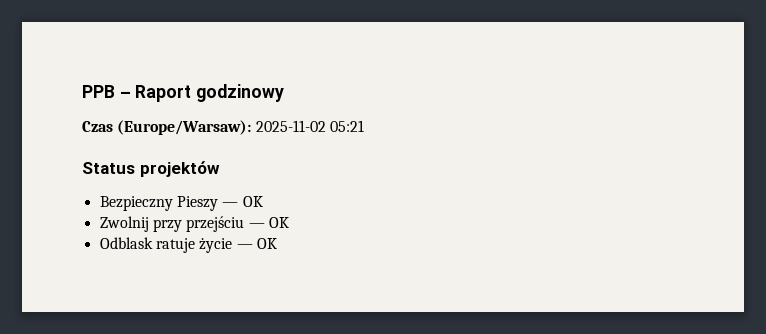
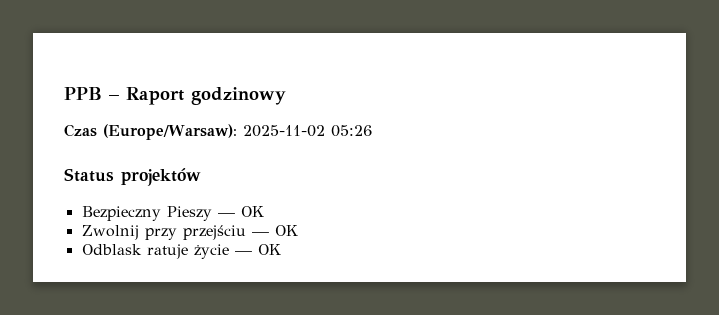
- Czas (Europe/Warsaw): 2025-11-02 05:21
+ Czas (Europe/Warsaw): 2025-11-02 05:26

